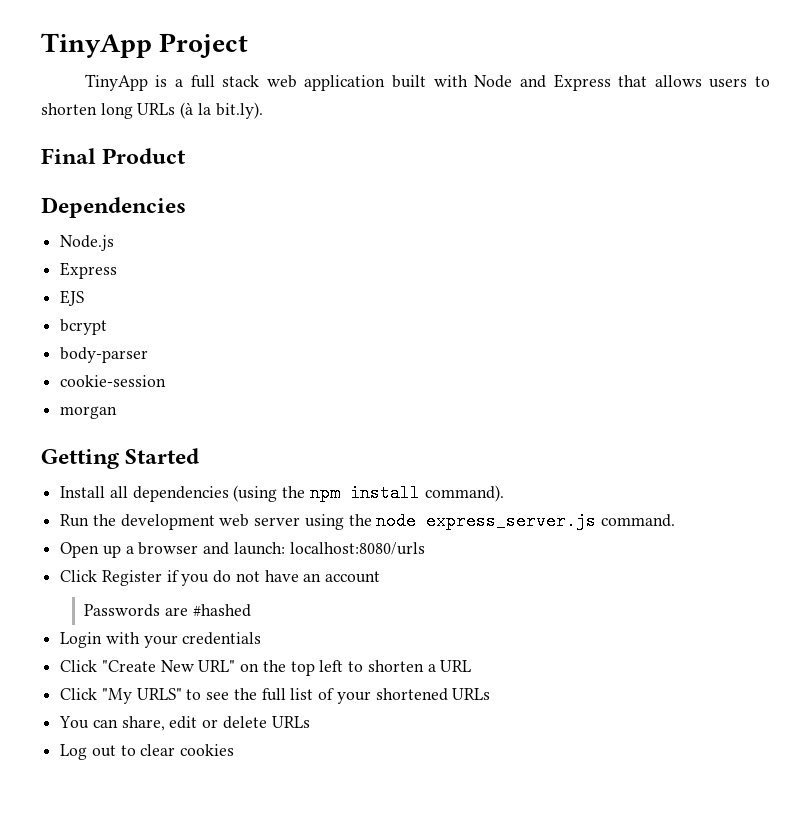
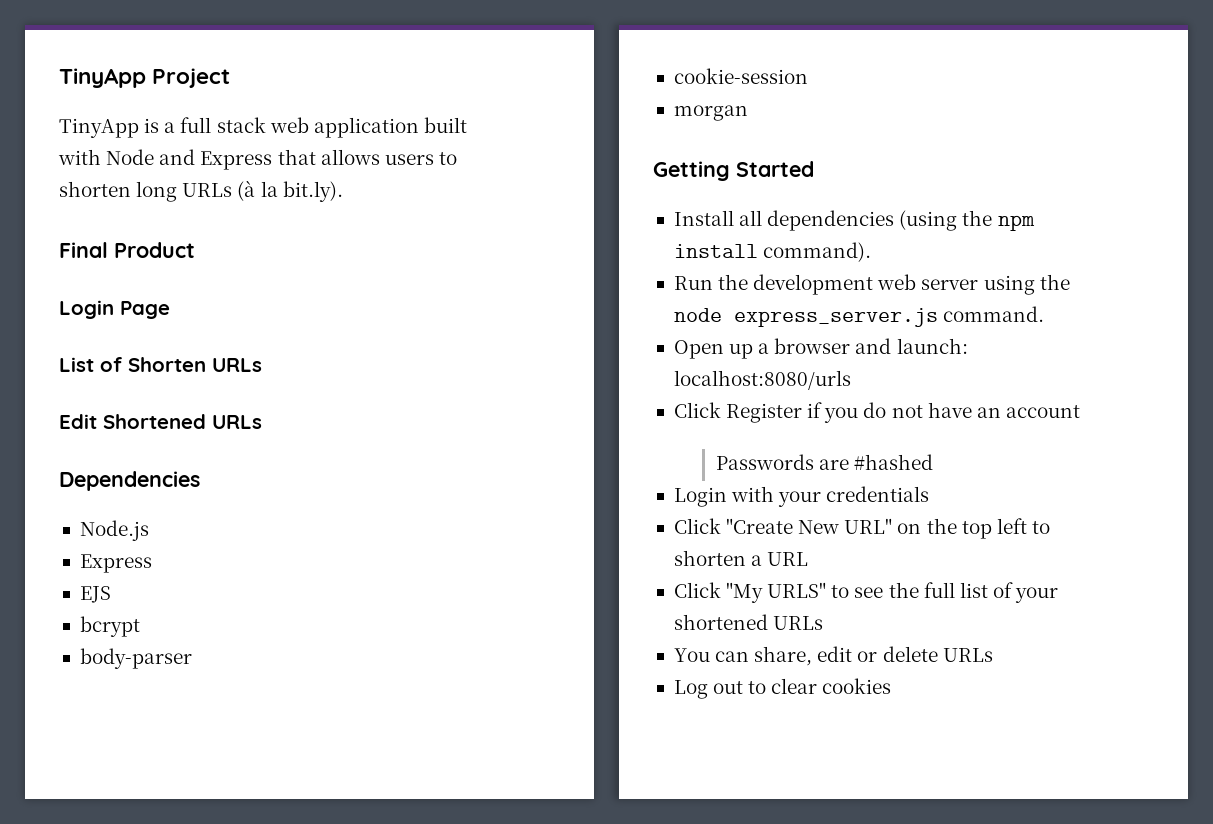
+ Login Page
+ List of Shorten URLs
+ Edit Shortened URLs

